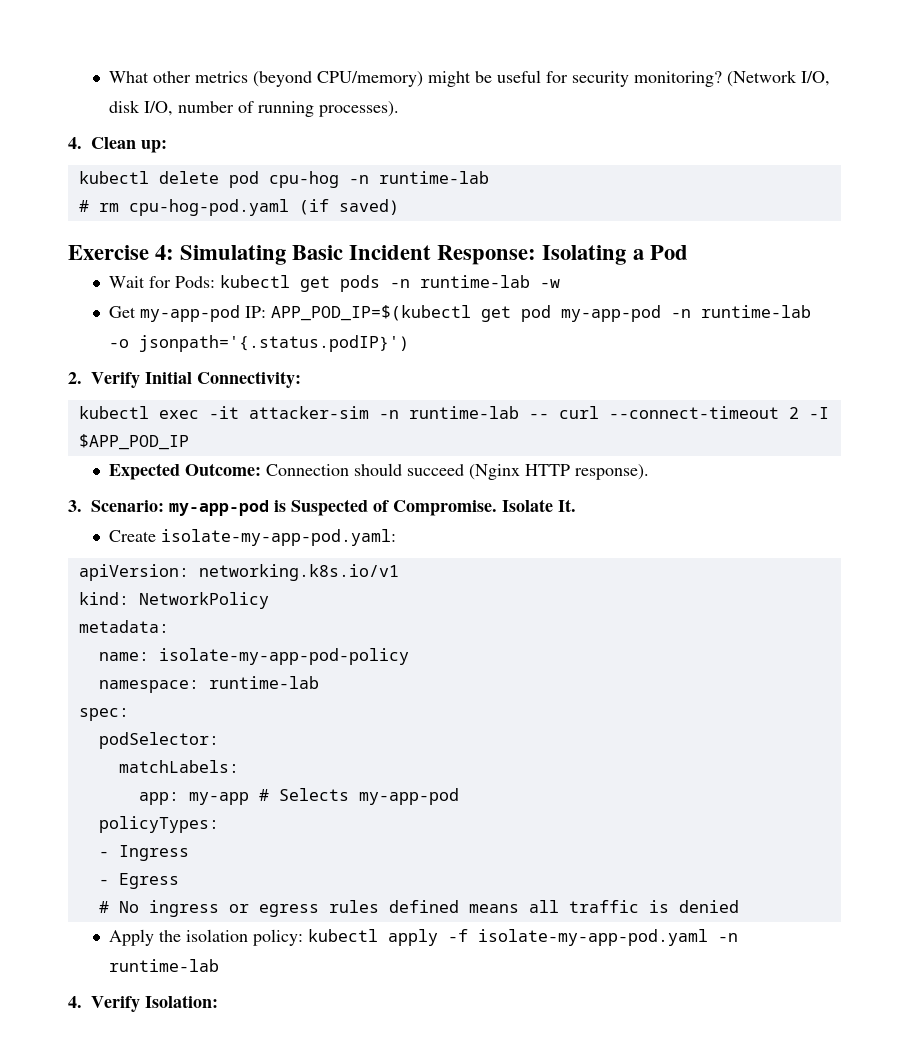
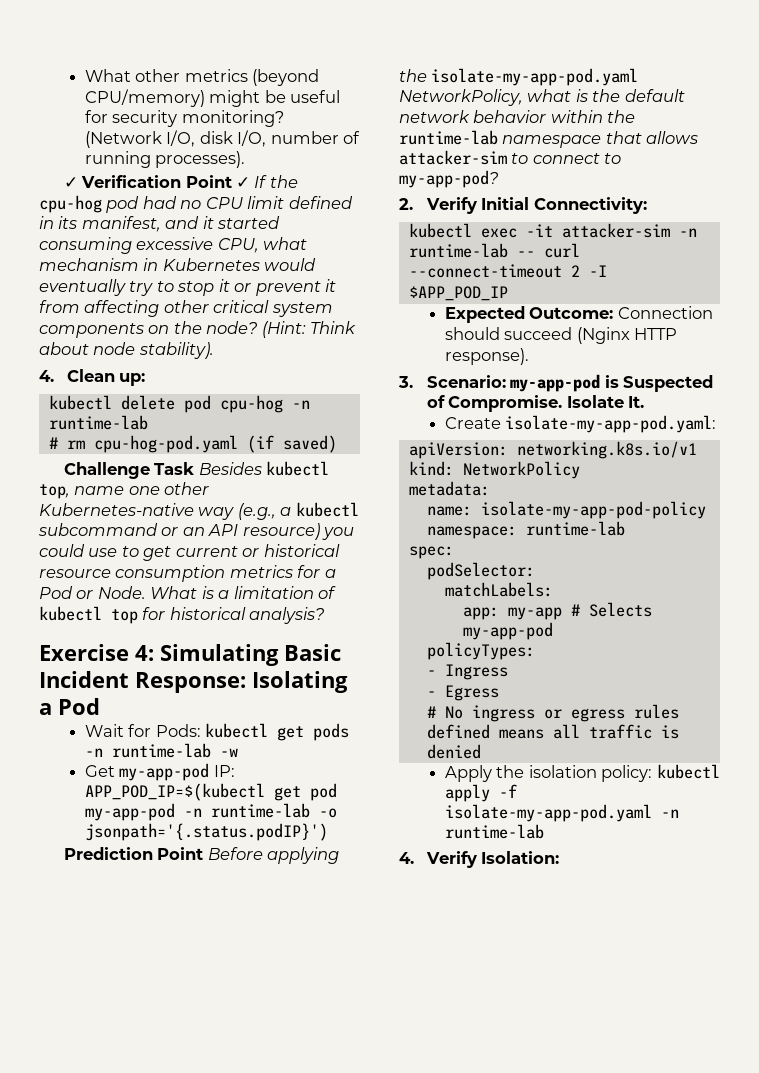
+ ✓ Verification Point ✓ If the cpu-hog pod had no CPU limit defined in its manifest, and it started consuming excessive CPU, what mechanism in Kubernetes would eventually try to stop it or prevent it from affecting other critical system components on the node? (Hint: Think about node stability).
+ Challenge Task Besides kubectl top, name one other Kubernetes-native way (e.g., a kubectl subcommand or an API resource) you could use to get current or historical resource consumption metrics for a Pod or Node. What is a limitation of kubectl top for historical analysis?
+ Prediction Point Before applying the isolate-my-app-pod.yaml NetworkPolicy, what is the default network behavior within the runtime-lab namespace that allows attacker-sim to connect to my-app-pod?

